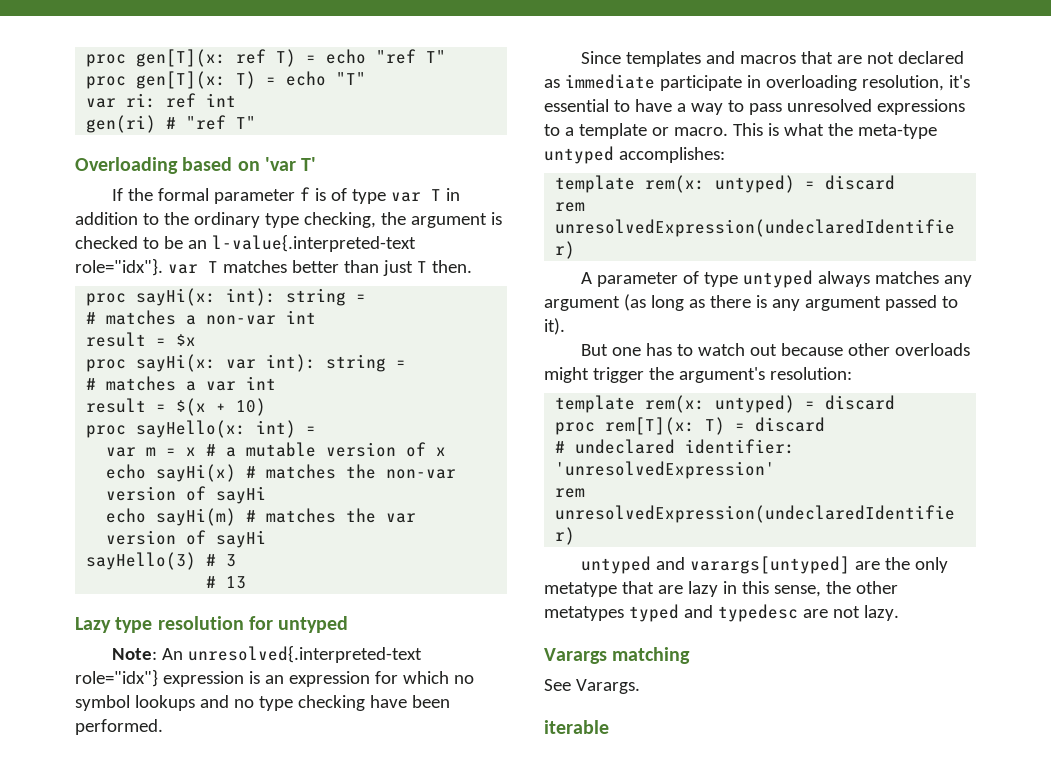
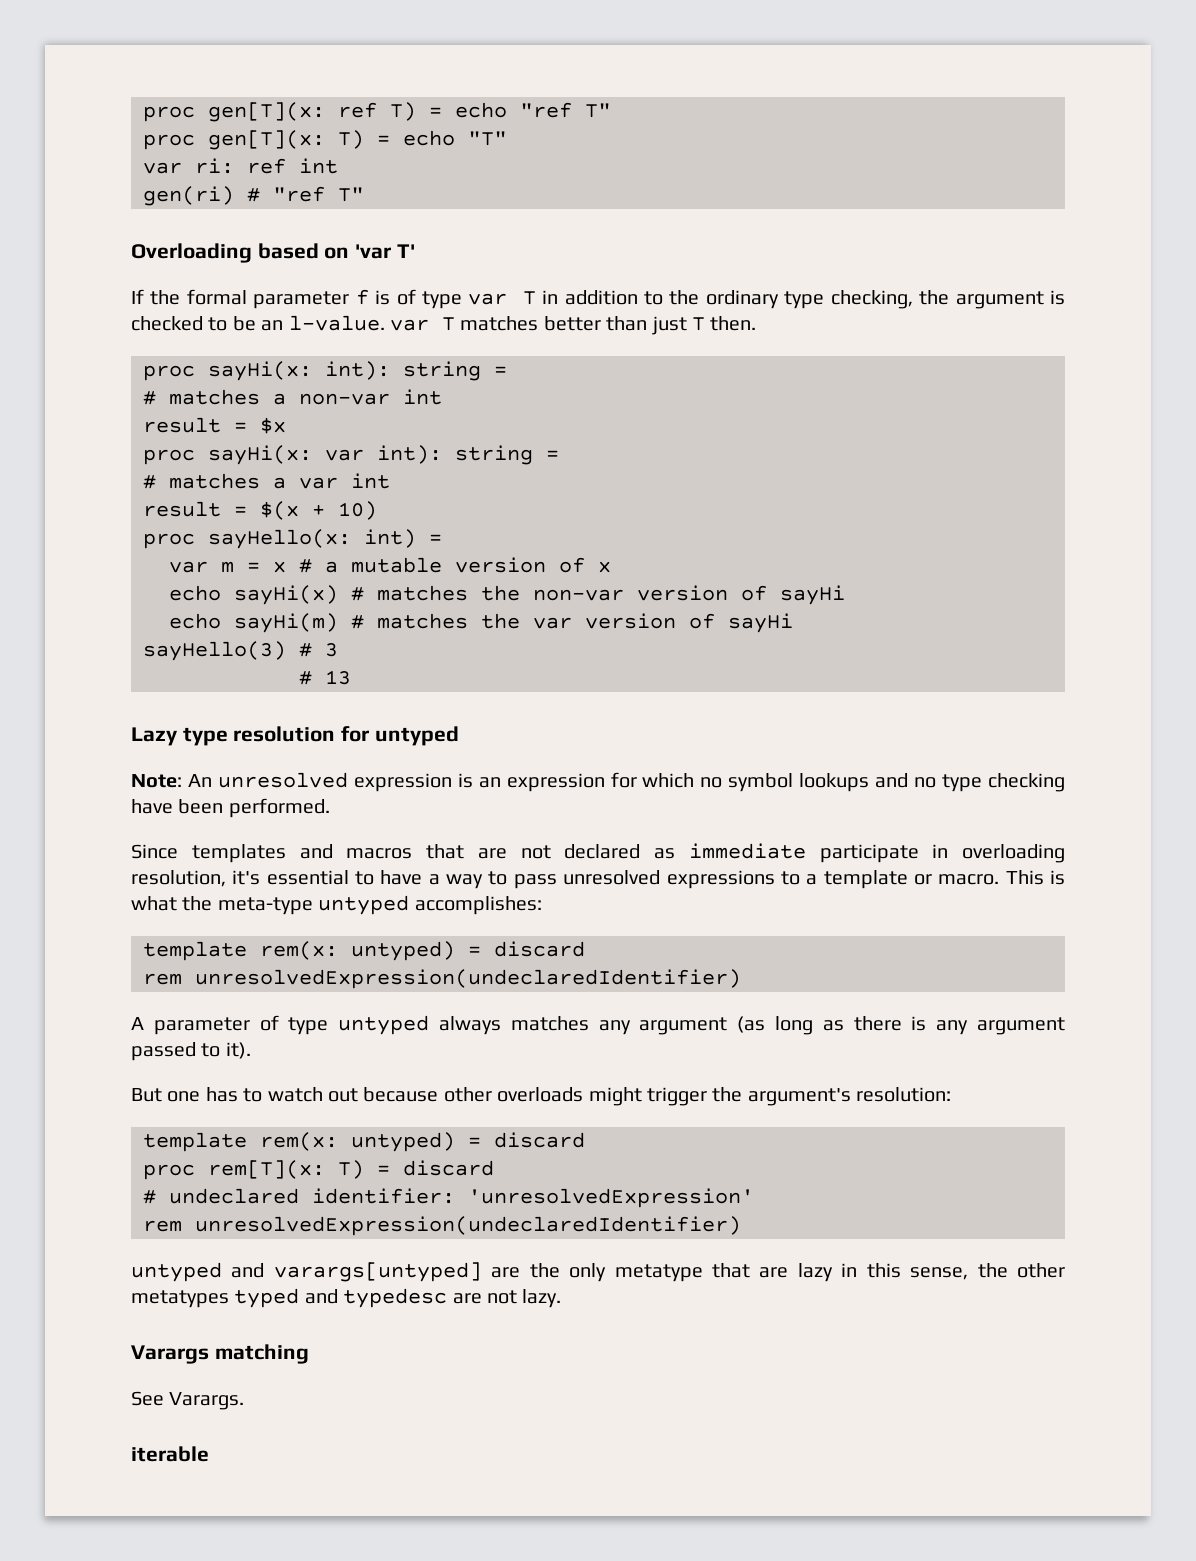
- If the formal parameter f is of type var T in addition to the ordinary type checking, the argument is checked to be an l-value{.interpreted-text role="idx"}. var T matches better than just T then.
+ If the formal parameter f is of type var T in addition to the ordinary type checking, the argument is checked to be an l-value. var T matches better than just T then.
- Note: An unresolved{.interpreted-text role="idx"} expression is an expression for which no symbol lookups and no type checking have been performed.
+ Note: An unresolved expression is an expression for which no symbol lookups and no type checking have been performed.

